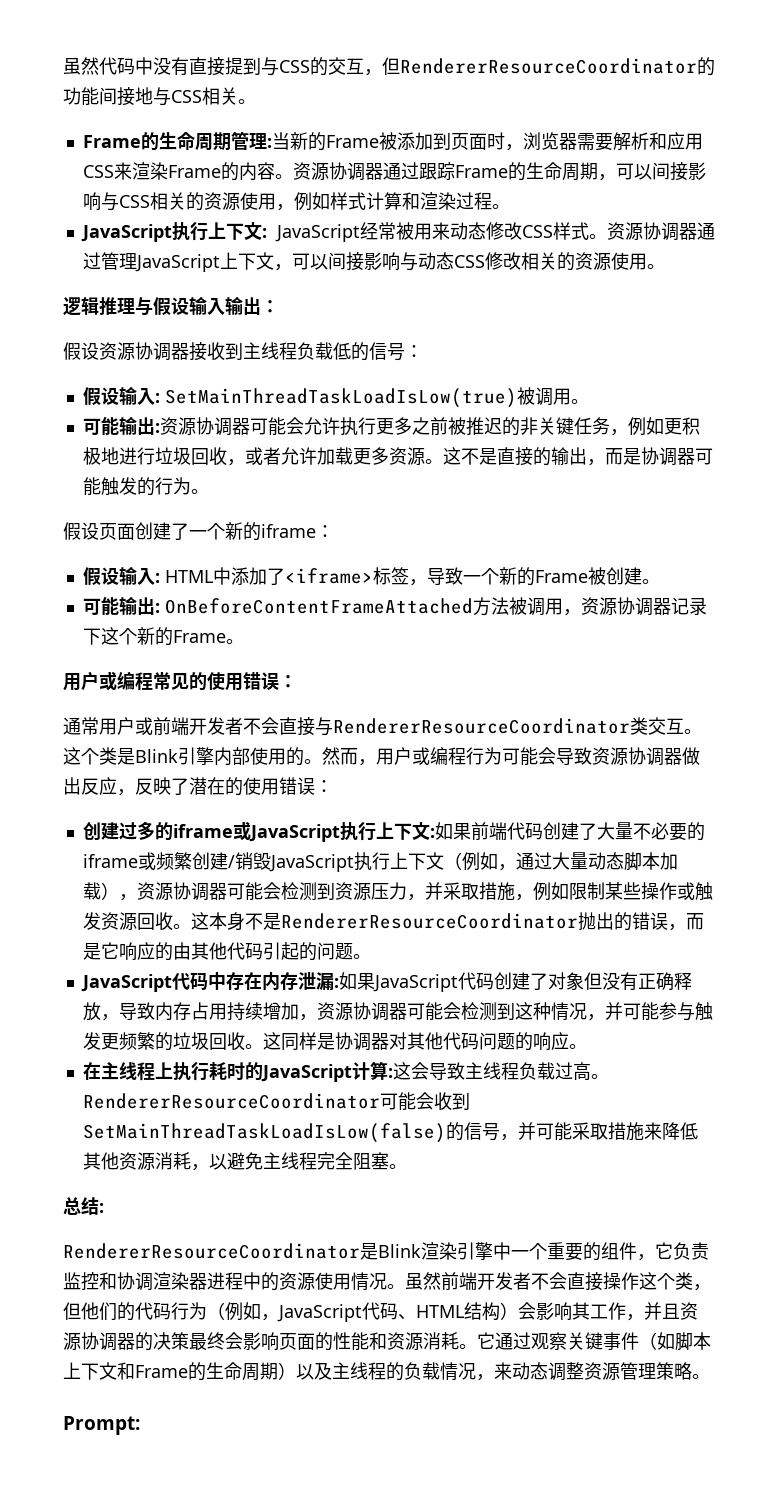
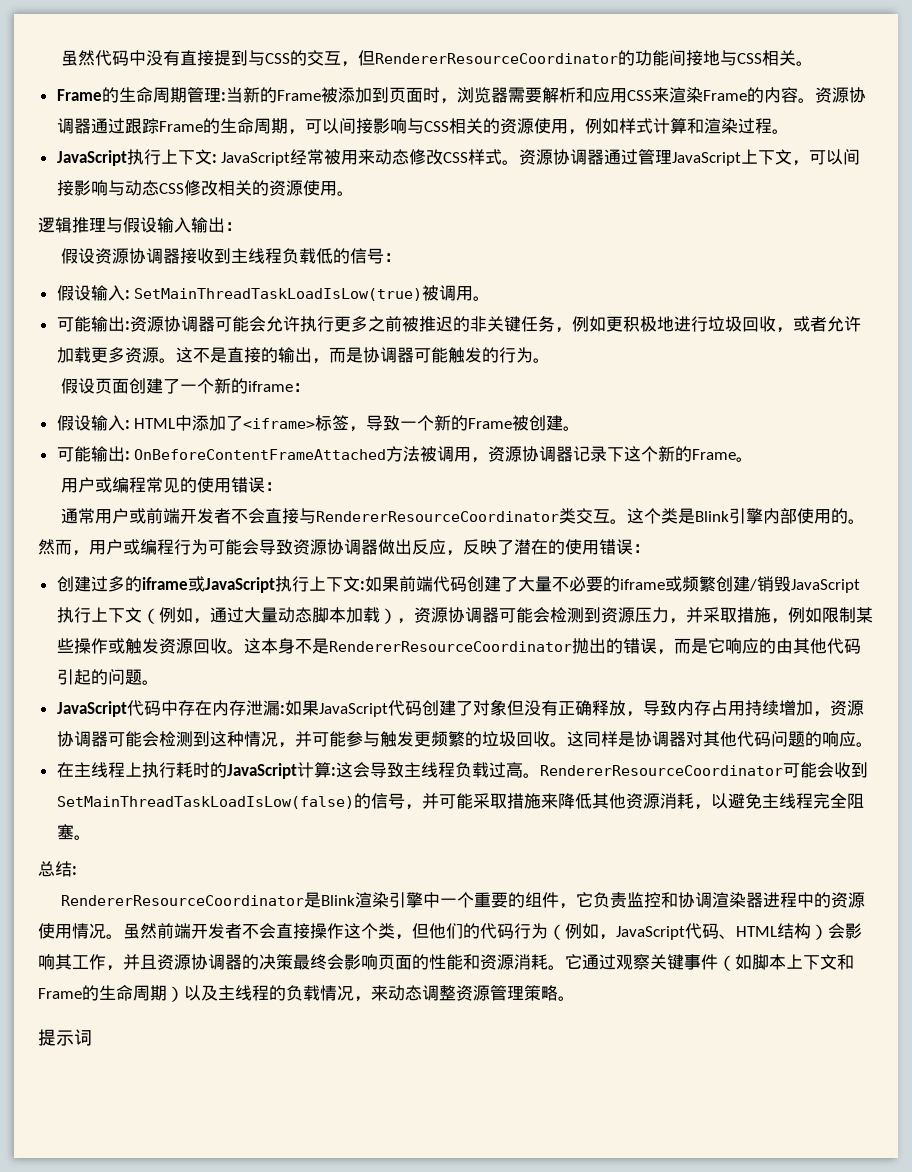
- Prompt:
+ 提示词

